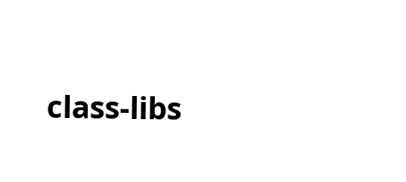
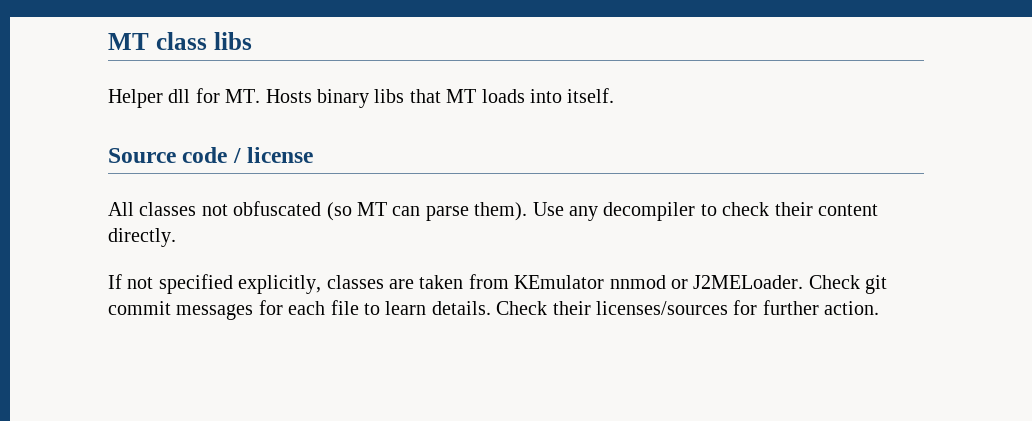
- class-libs
+ MT class libs
+ Helper dll for MT. Hosts binary libs that MT loads into itself.
+ Source code / license
+ All classes not obfuscated (so MT can parse them). Use any decompiler to check their content directly.
+ If not specified explicitly, classes are taken from KEmulator nnmod or J2MELoader. Check git commit messages for each file to learn details. Check their licenses/sources for further action.

